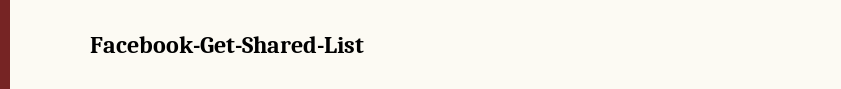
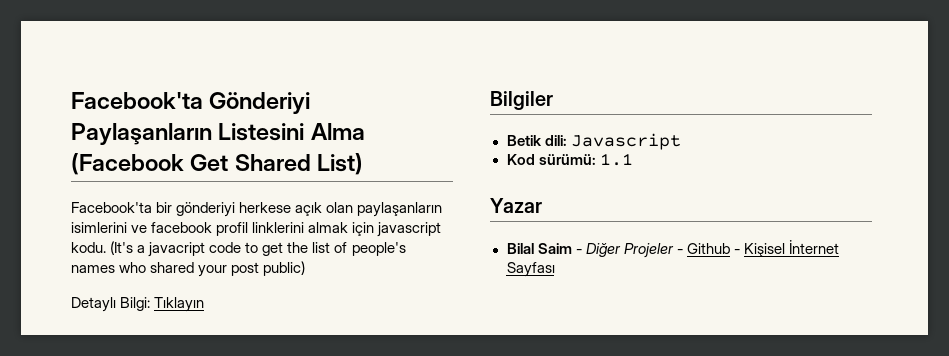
- Facebook-Get-Shared-List
+ Facebook'ta Gönderiyi Paylaşanların Listesini Alma (Facebook Get Shared List)
+ Facebook'ta bir gönderiyi herkese açık olan paylaşanların isimlerini ve facebook profil linklerini almak için javascript kodu. (It's a javacript code to get the list of people's names who shared your post public)
+ Detaylı Bilgi: Tıklayın
+ Bilgiler
+ Betik dili: Javascript
+ Kod sürümü: 1.1
+ Yazar
+ Bilal Saim - Diğer Projeler - Github - Kişisel İnternet Sayfası

